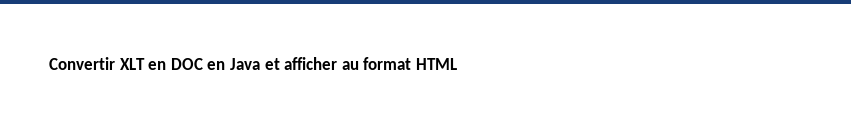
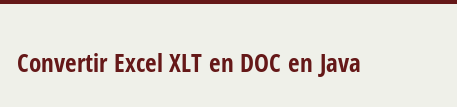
- Convertir XLT en DOC en Java et afficher au format HTML
+ Convertir Excel XLT en DOC en Java

